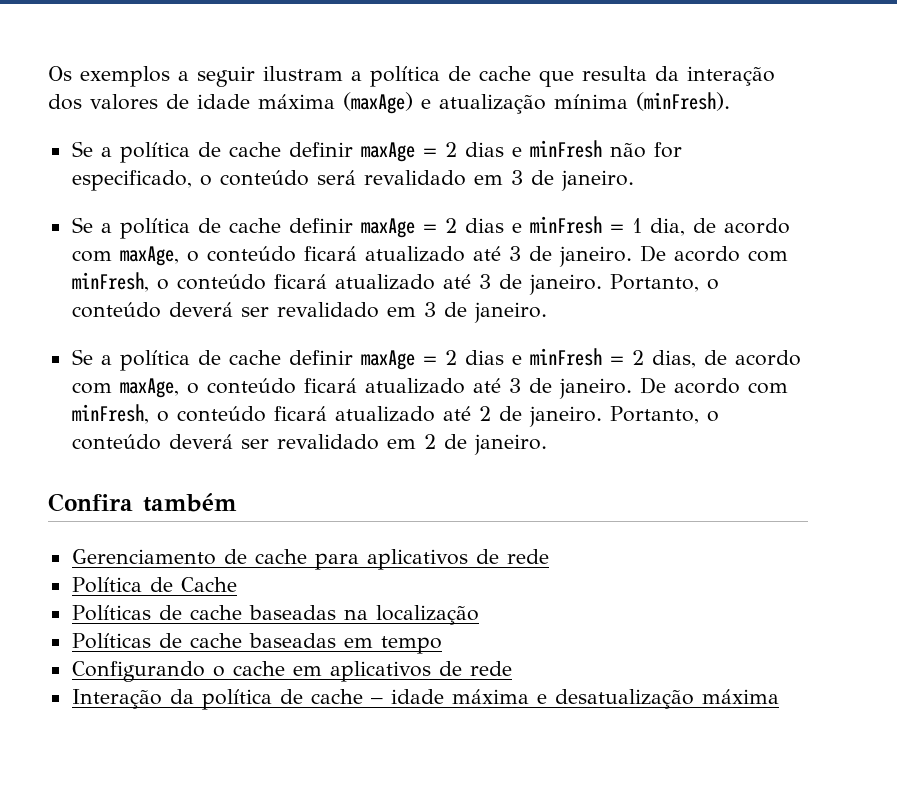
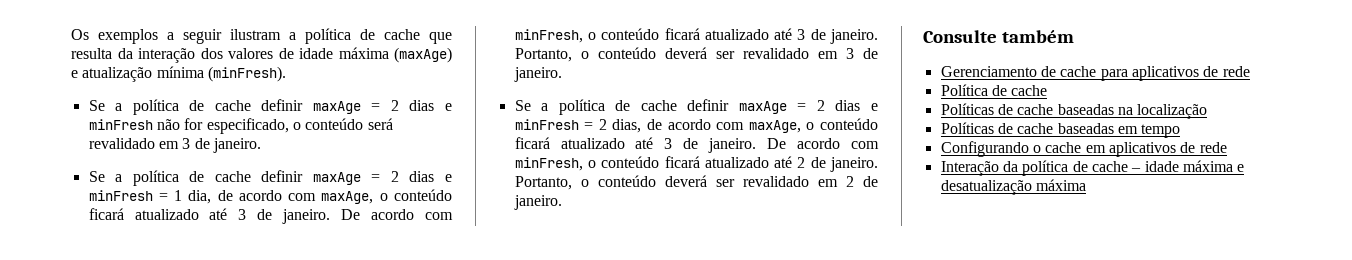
- Confira também
+ Consulte também
- Política de Cache
+ Política de cache

